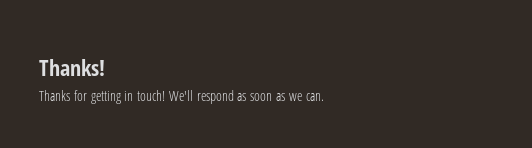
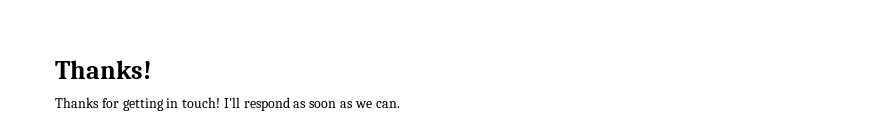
- We'll respond as soon as we can.
+ I'll respond as soon as we can.

